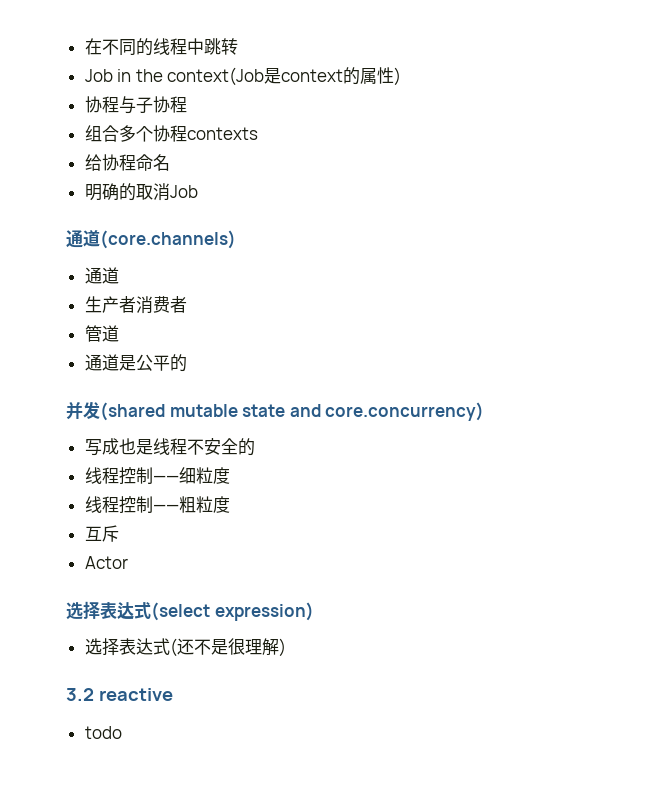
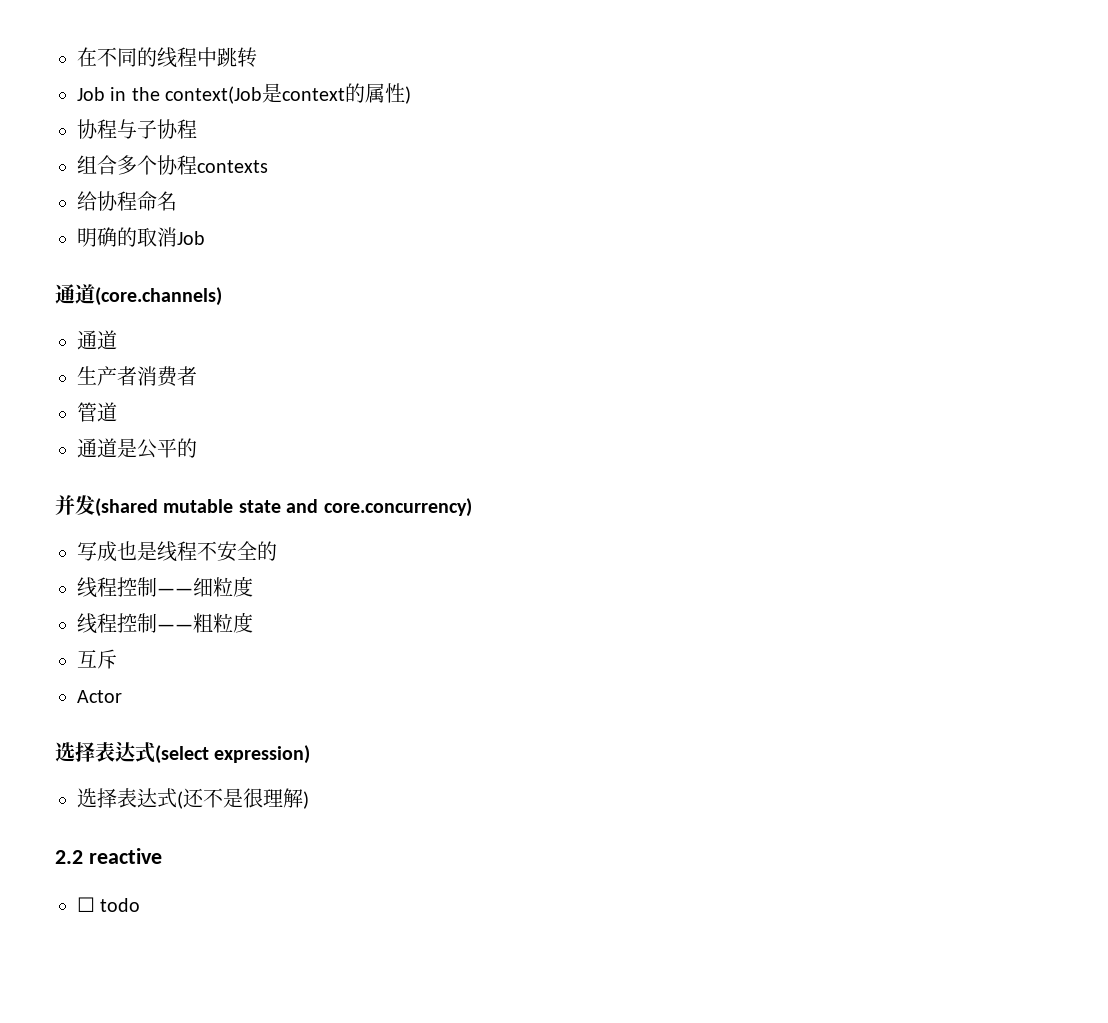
- 3.2 reactive
+ 2.2 reactive
- todo
+ ☐ todo

